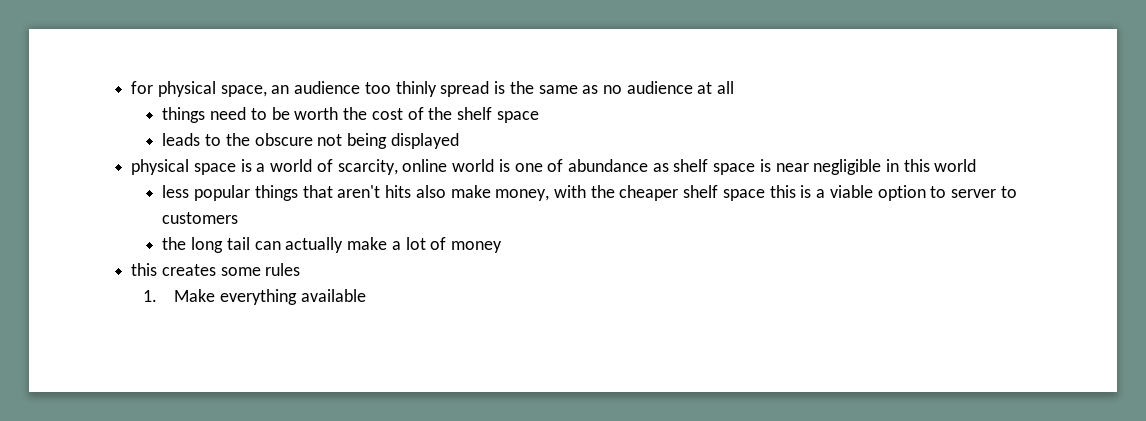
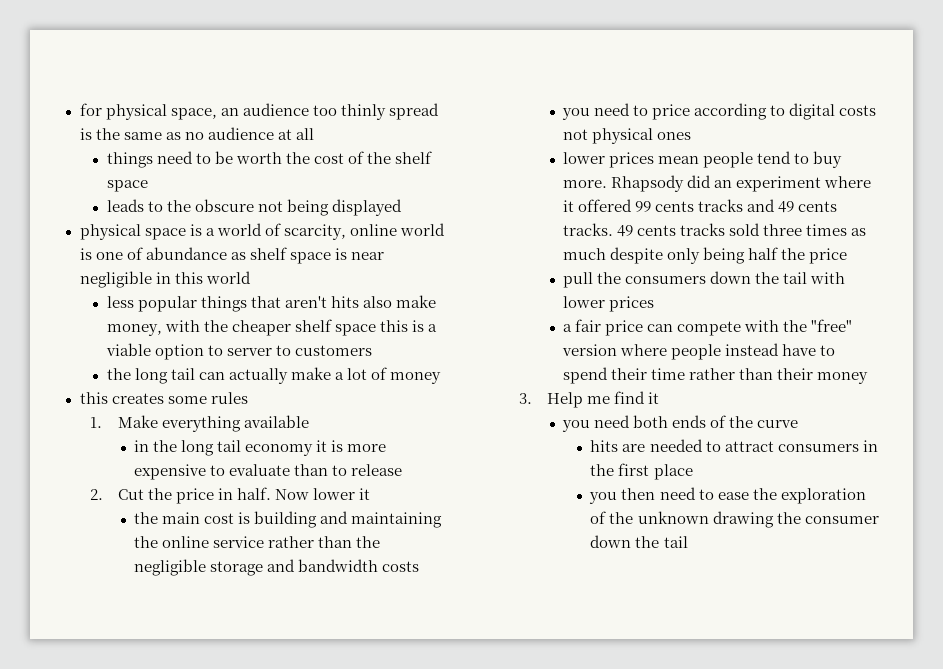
+ in the long tail economy it is more expensive to evaluate than to release
+ 2. Cut the price in half. Now lower it
+ the main cost is building and maintaining the online service rather than the negligible storage and bandwidth costs
+ you need to price according to digital costs not physical ones
+ lower prices mean people tend to buy more. Rhapsody did an experiment where it offered 99 cents tracks and 49 cents tracks. 49 cents tracks sold three times as much despite only being half the price
+ pull the consumers down the tail with lower prices
+ a fair price can compete with the "free" version where people instead have to spend their time rather than their money
+ 3. Help me find it
+ you need both ends of the curve
+ hits are needed to attract consumers in the first place
+ you then need to ease the exploration of the unknown drawing the consumer down the tail

